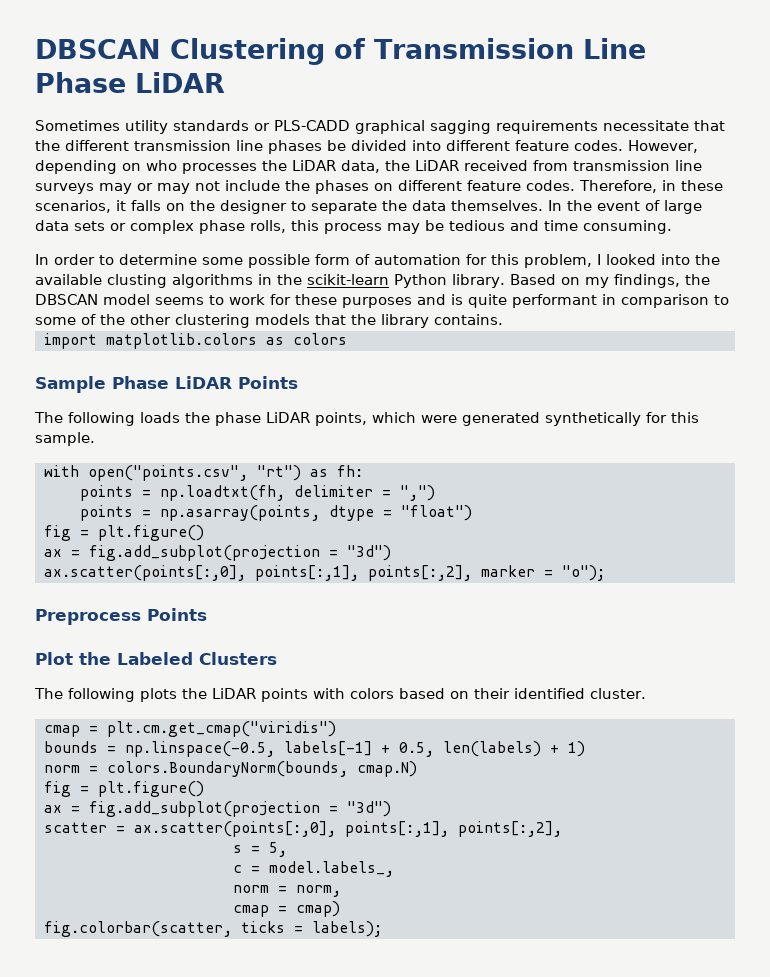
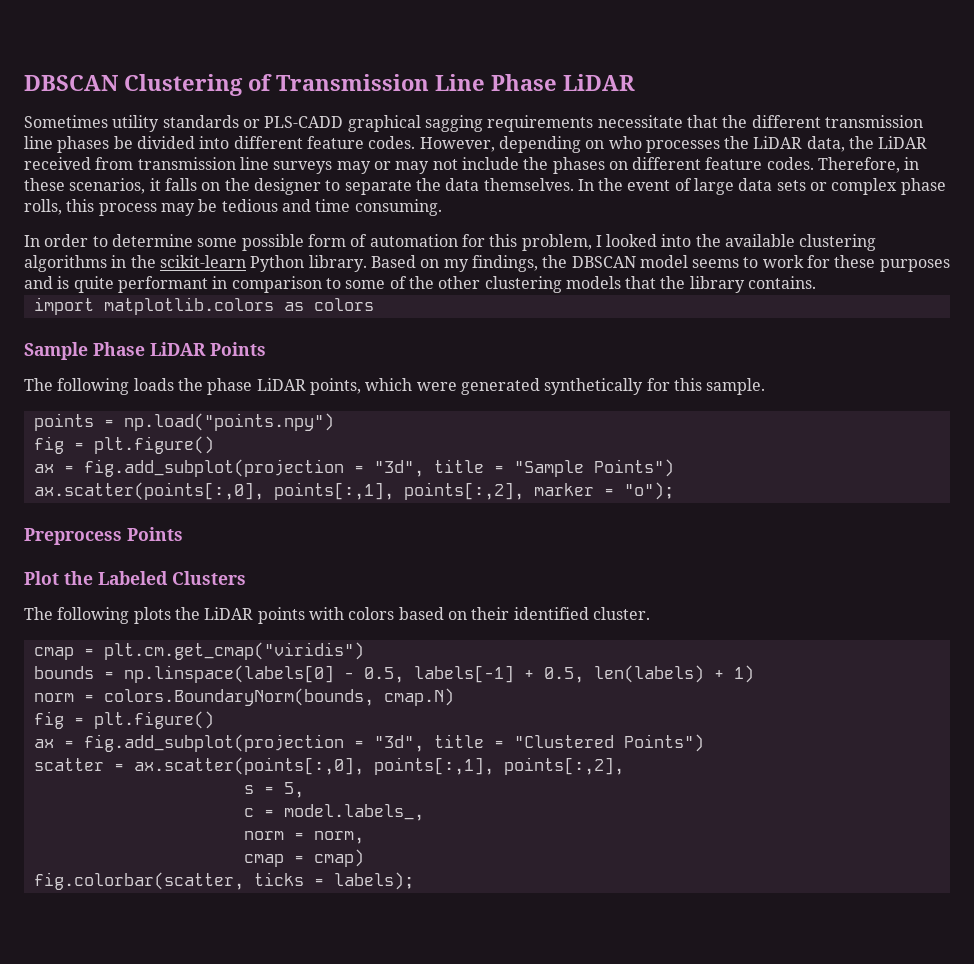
- In order to determine some possible form of automation for this problem, I looked into the available clusting algorithms in the scikit-learn Python library.
+ In order to determine some possible form of automation for this problem, I looked into the available clustering algorithms in the scikit-learn Python library.
- with open("points.csv", "rt") as fh:
- points = np.loadtxt(fh, delimiter = ",")
- points = np.asarray(points, dtype = "float")
+ points = np.load("points.npy")
  fig = plt.figure()
- ax = fig.add_subplot(projection = "3d")
+ ax = fig.add_subplot(projection = "3d", title = "Sample Points")
- bounds = np.linspace(-0.5, labels[-1] + 0.5, len(labels) + 1)
+ bounds = np.linspace(labels[0] - 0.5, labels[-1] + 0.5, len(labels) + 1)
  norm = colors.BoundaryNorm(bounds, cmap.N)
  fig = plt.figure()
- ax = fig.add_subplot(projection = "3d")
+ ax = fig.add_subplot(projection = "3d", title = "Clustered Points")

